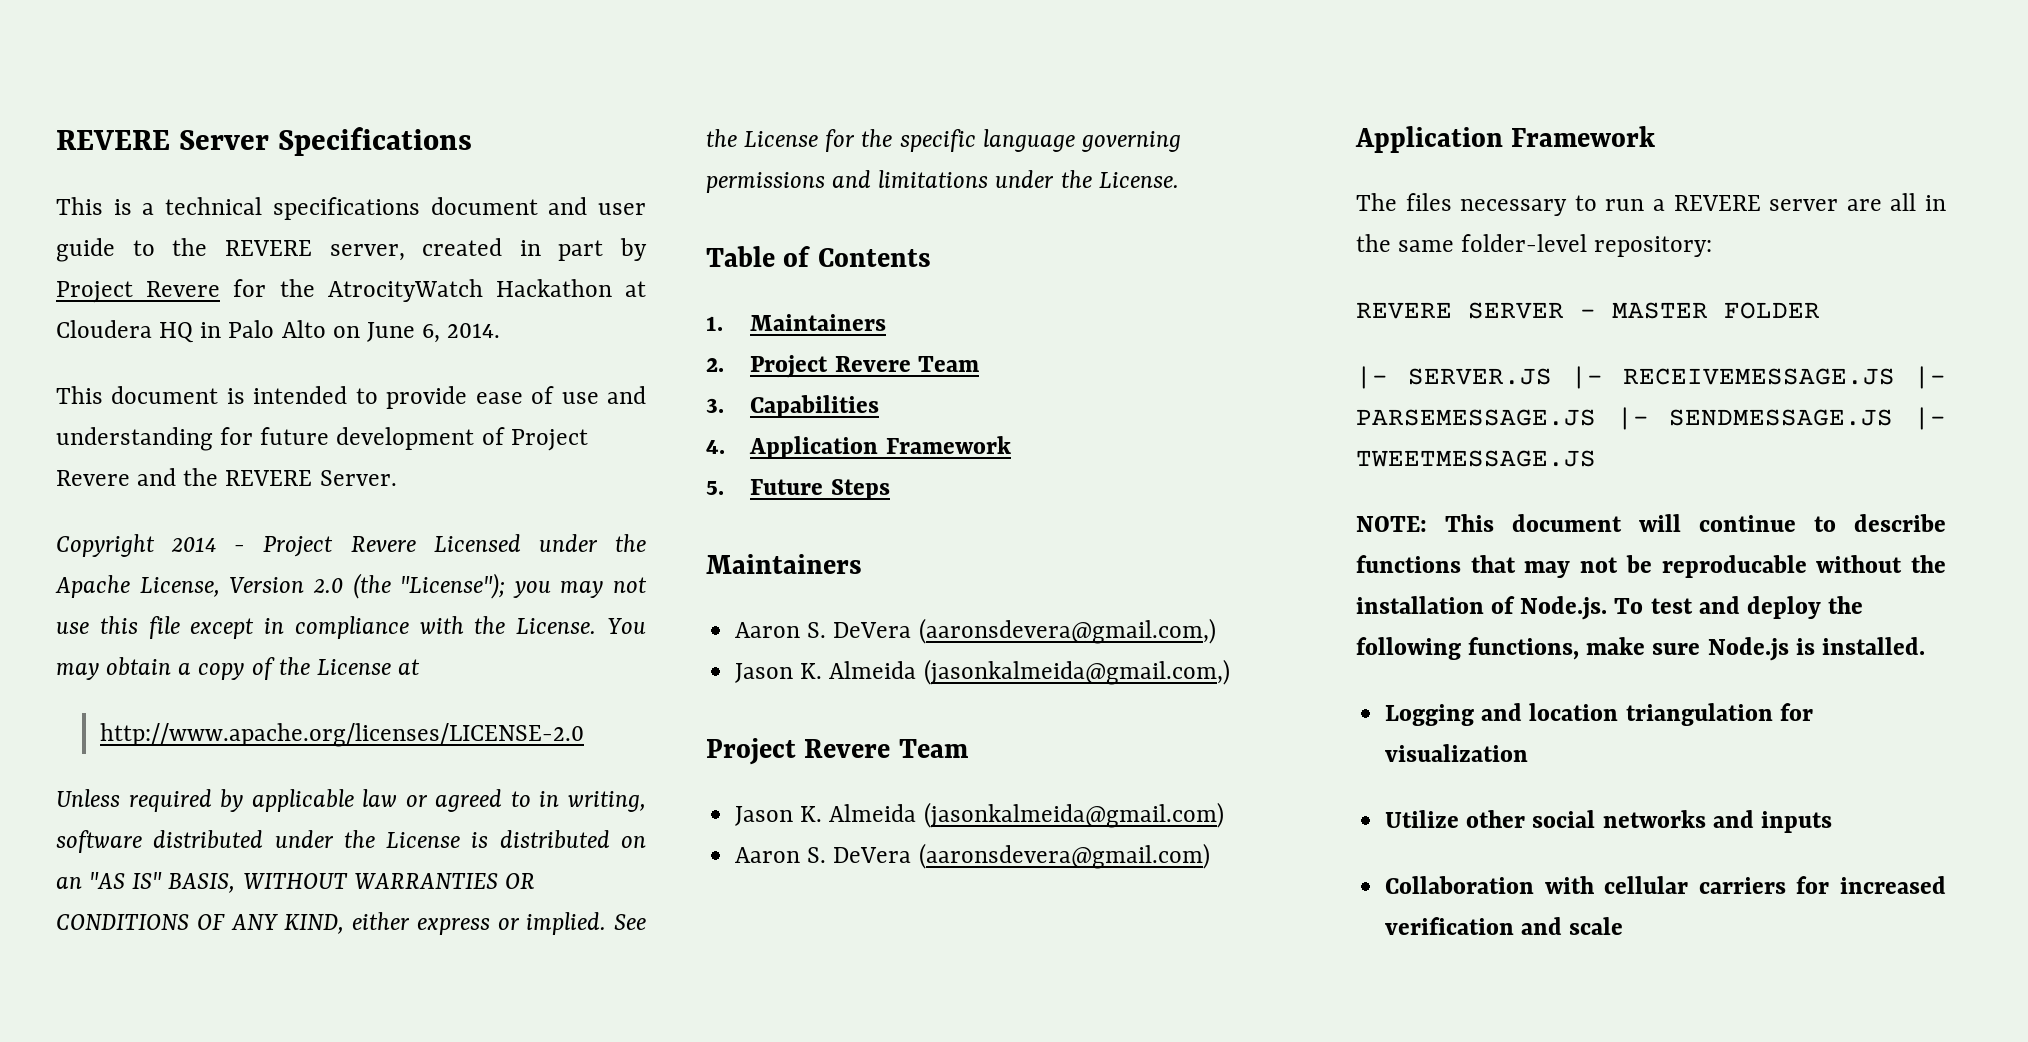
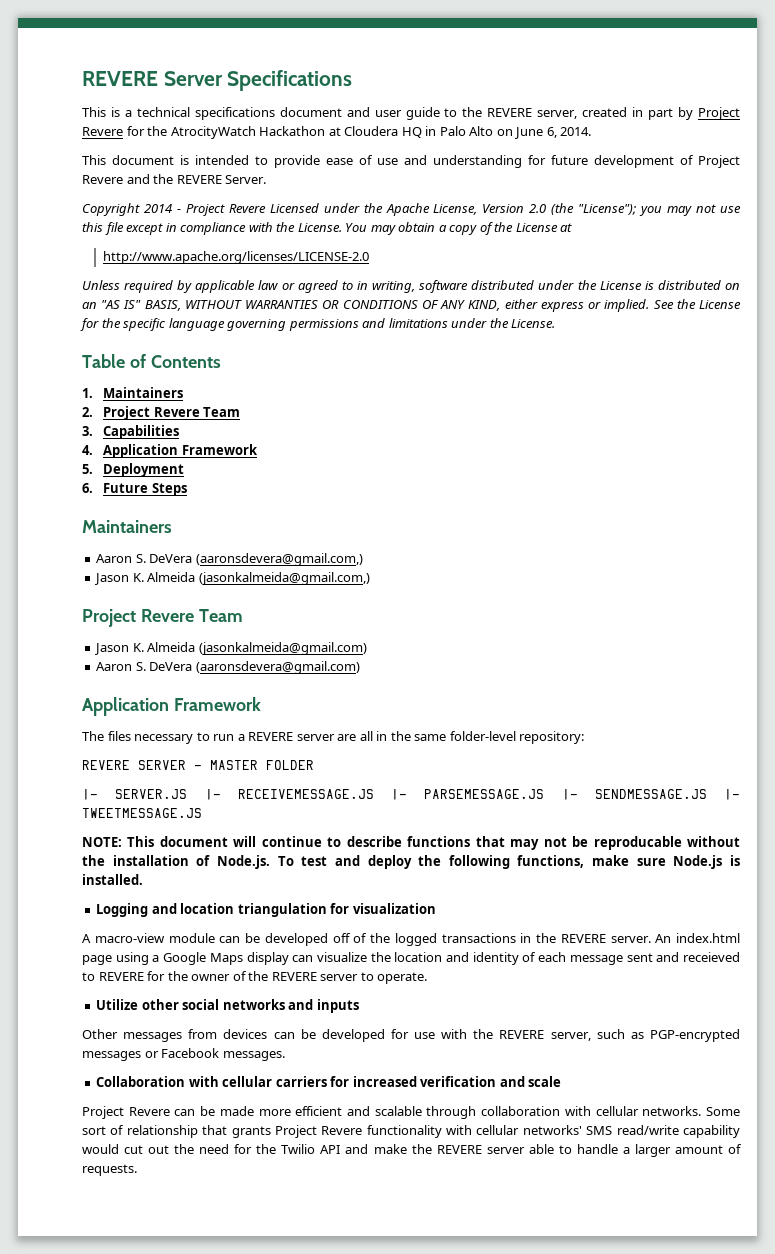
- 5. Future Steps
+ 5. Deployment
+ 6. Future Steps
+ A macro-view module can be developed off of the logged transactions in the REVERE server. An index.html page using a Google Maps display can visualize the location and identity of each message sent and receieved to REVERE for the owner of the REVERE server to operate.
+ Other messages from devices can be developed for use with the REVERE server, such as PGP-encrypted messages or Facebook messages.
+ Project Revere can be made more efficient and scalable through collaboration with cellular networks. Some sort of relationship that grants Project Revere functionality with cellular networks' SMS read/write capability would cut out the need for the Twilio API and make the REVERE server able to handle a larger amount of requests.

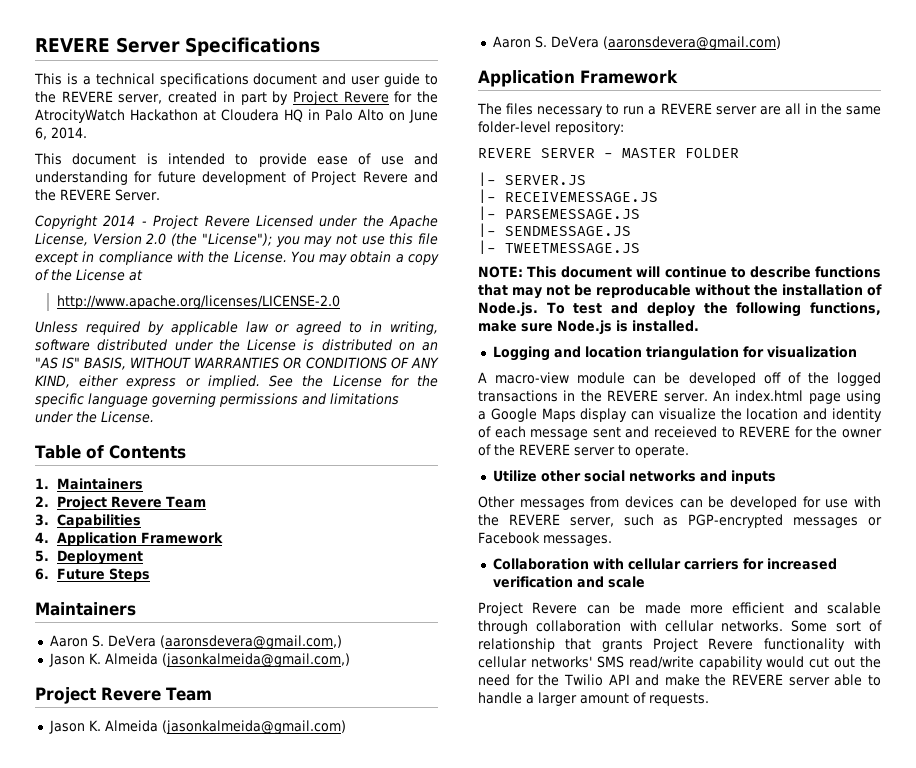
- |- SERVER.JS |- RECEIVEMESSAGE.JS |- PARSEMESSAGE.JS |- SENDMESSAGE.JS |- TWEETMESSAGE.JS
+ |- SERVER.JS
+ |- RECEIVEMESSAGE.JS
+ |- PARSEMESSAGE.JS
+ |- SENDMESSAGE.JS
+ |- TWEETMESSAGE.JS

